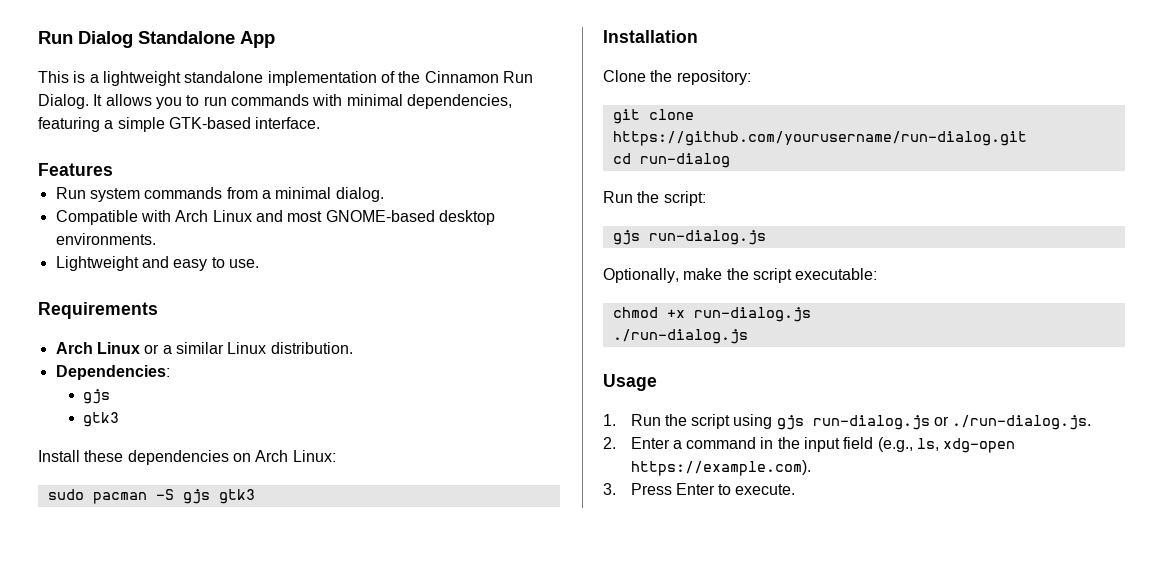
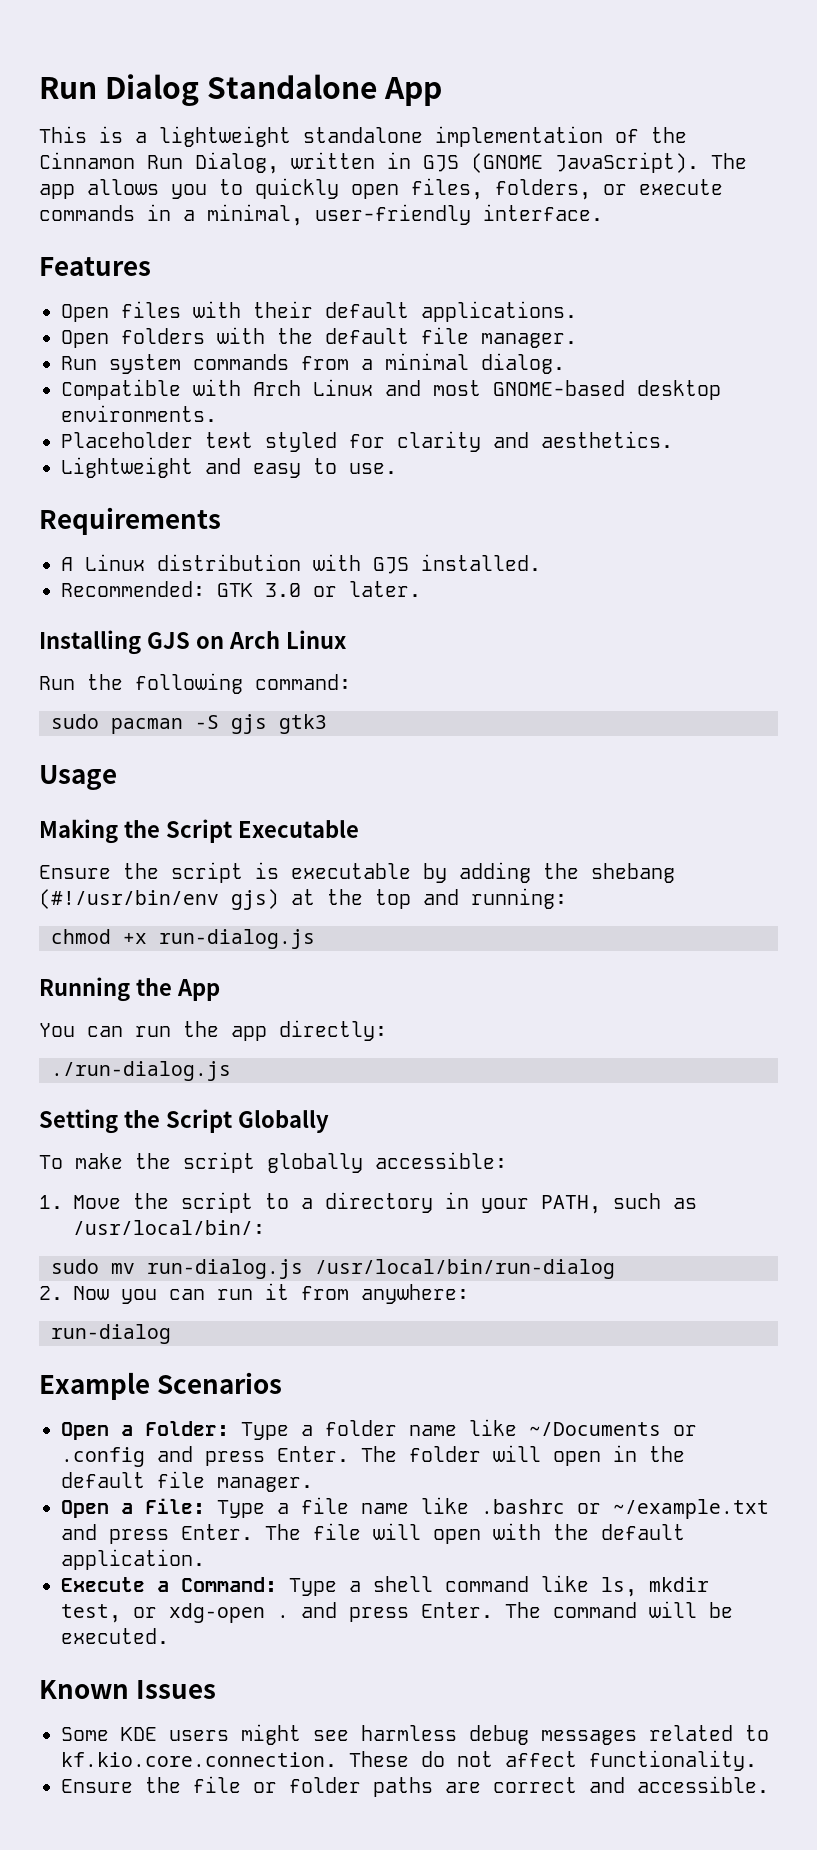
- This is a lightweight standalone implementation of the Cinnamon Run Dialog. It allows you to run commands with minimal dependencies, featuring a simple GTK-based interface.
+ This is a lightweight standalone implementation of the Cinnamon Run Dialog, written in GJS (GNOME JavaScript). The app allows you to quickly open files, folders, or execute commands in a minimal, user-friendly interface.
  Features
+ Open files with their default applications.
+ Open folders with the default file manager.
+ Placeholder text styled for clarity and aesthetics.
- Arch Linux or a similar Linux distribution.
- Dependencies:
- gjs
- gtk3
- Install these dependencies on Arch Linux:
+ A Linux distribution with GJS installed.
+ Recommended: GTK 3.0 or later.
+ Installing GJS on Arch Linux
+ Run the following command:
- Installation
- Clone the repository:
- git clone https://github.com/yourusername/run-dialog.git
- cd run-dialog
- Run the script:
- gjs run-dialog.js
- Optionally, make the script executable:
+ Usage
+ Making the Script Executable
+ Ensure the script is executable by adding the shebang (#!/usr/bin/env gjs) at the top and running:
  chmod +x run-dialog.js
+ Running the App
+ You can run the app directly:
  ./run-dialog.js
- Usage
+ Setting the Script Globally
+ To make the script globally accessible:
- 1. Run the script using gjs run-dialog.js or ./run-dialog.js.
- 2. Enter a command in the input field (e.g., ls, xdg-open https://example.com).
- 3. Press Enter to execute.
+ 1. Move the script to a directory in your PATH, such as /usr/local/bin/:
+ sudo mv run-dialog.js /usr/local/bin/run-dialog
+ 2. Now you can run it from anywhere:
+ run-dialog
+ Example Scenarios
+ Open a Folder: Type a folder name like ~/Documents or .config and press Enter. The folder will open in the default file manager.
+ Open a File: Type a file name like .bashrc or ~/example.txt and press Enter. The file will open with the default application.
+ Execute a Command: Type a shell command like ls, mkdir test, or xdg-open . and press Enter. The command will be executed.
+ Known Issues
+ Some KDE users might see harmless debug messages related to kf.kio.core.connection. These do not affect functionality.
+ Ensure the file or folder paths are correct and accessible.

